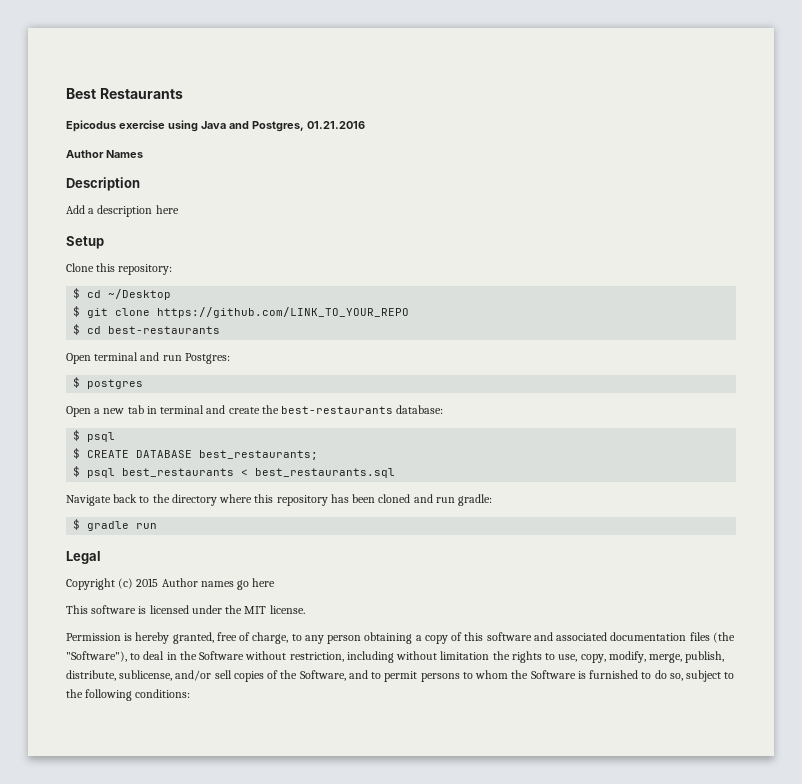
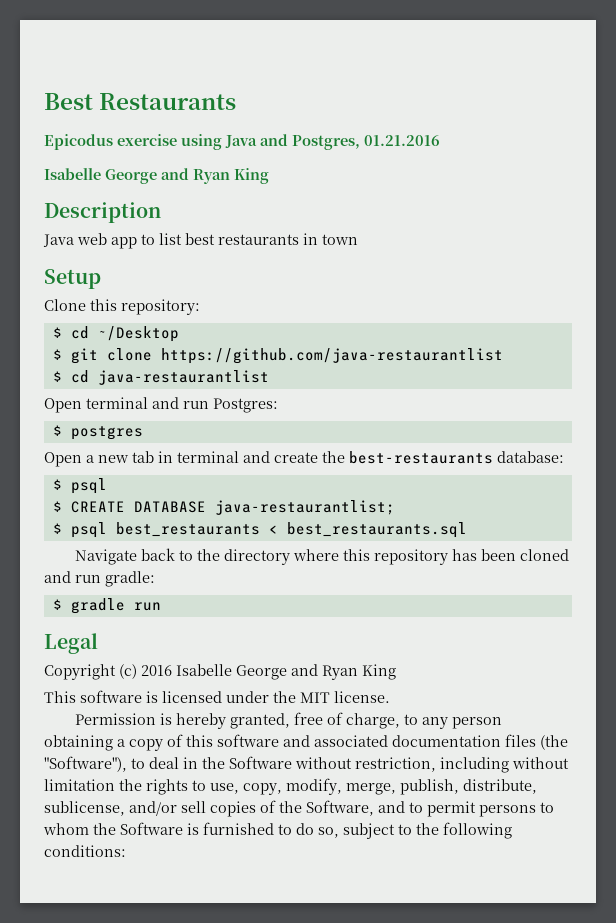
  Epicodus exercise using Java and Postgres, 01.21.2016
- Author Names
+ Isabelle George and Ryan King
  Description
- Add a description here
+ Java web app to list best restaurants in town
- $ git clone https://github.com/LINK_TO_YOUR_REPO
- $ cd best-restaurants
+ $ git clone https://github.com/java-restaurantlist
+ $ cd java-restaurantlist
- $ CREATE DATABASE best_restaurants;
+ $ CREATE DATABASE java-restaurantlist;
- Copyright (c) 2015 Author names go here
+ Copyright (c) 2016 Isabelle George and Ryan King

